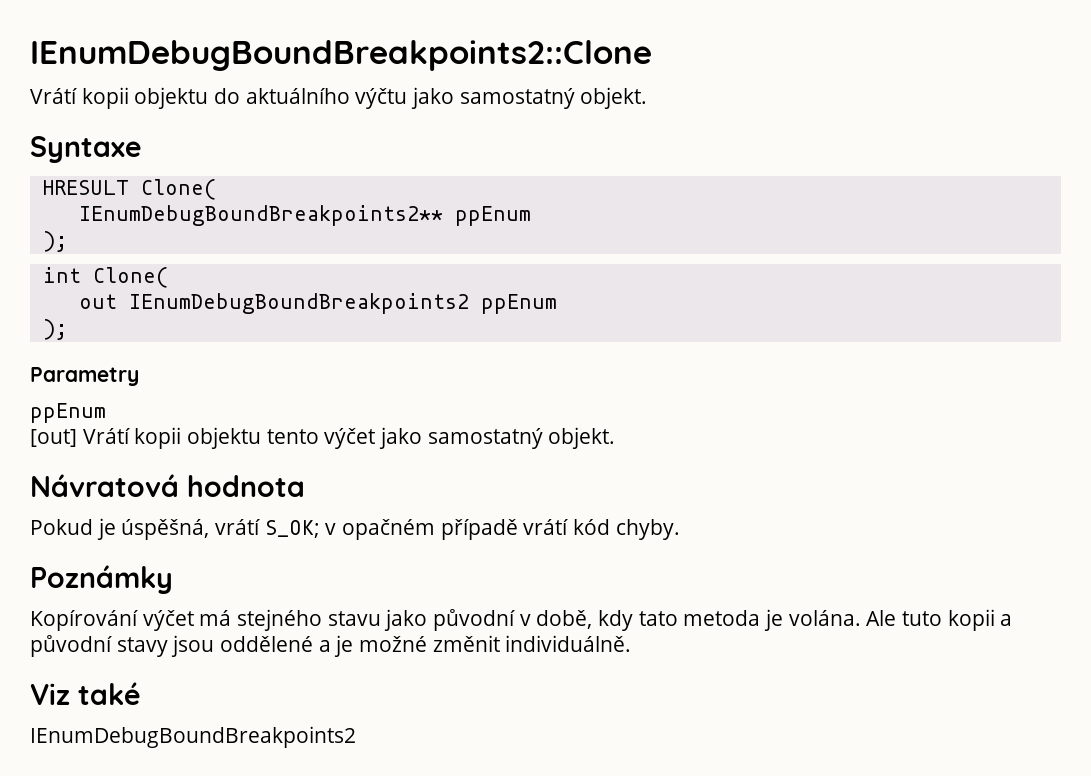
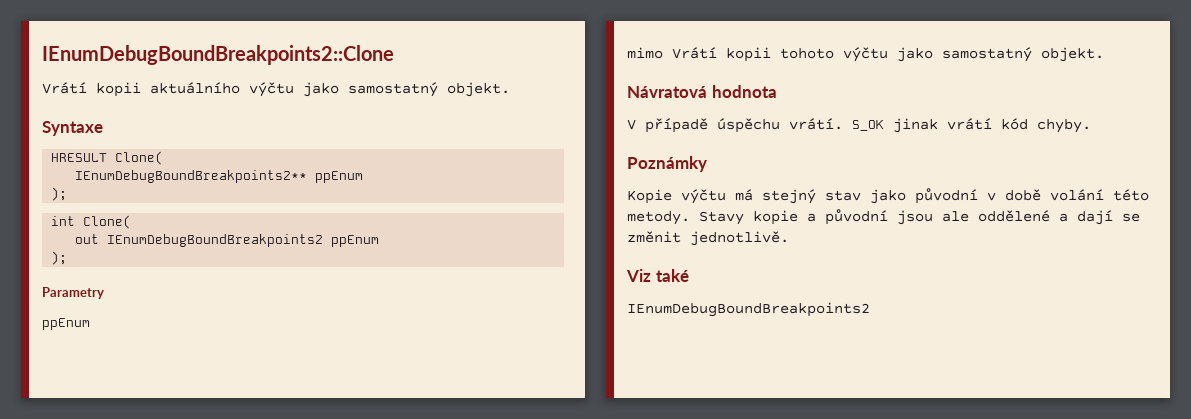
- Vrátí kopii objektu do aktuálního výčtu jako samostatný objekt.
+ Vrátí kopii aktuálního výčtu jako samostatný objekt.
- [out] Vrátí kopii objektu tento výčet jako samostatný objekt.
+ mimo Vrátí kopii tohoto výčtu jako samostatný objekt.
- Pokud je úspěšná, vrátí S_OK; v opačném případě vrátí kód chyby.
+ V případě úspěchu vrátí. S_OK jinak vrátí kód chyby.
  Poznámky
- Kopírování výčet má stejného stavu jako původní v době, kdy tato metoda je volána. Ale tuto kopii a původní stavy jsou oddělené a je možné změnit individuálně.
+ Kopie výčtu má stejný stav jako původní v době volání této metody. Stavy kopie a původní jsou ale oddělené a dají se změnit jednotlivě.

